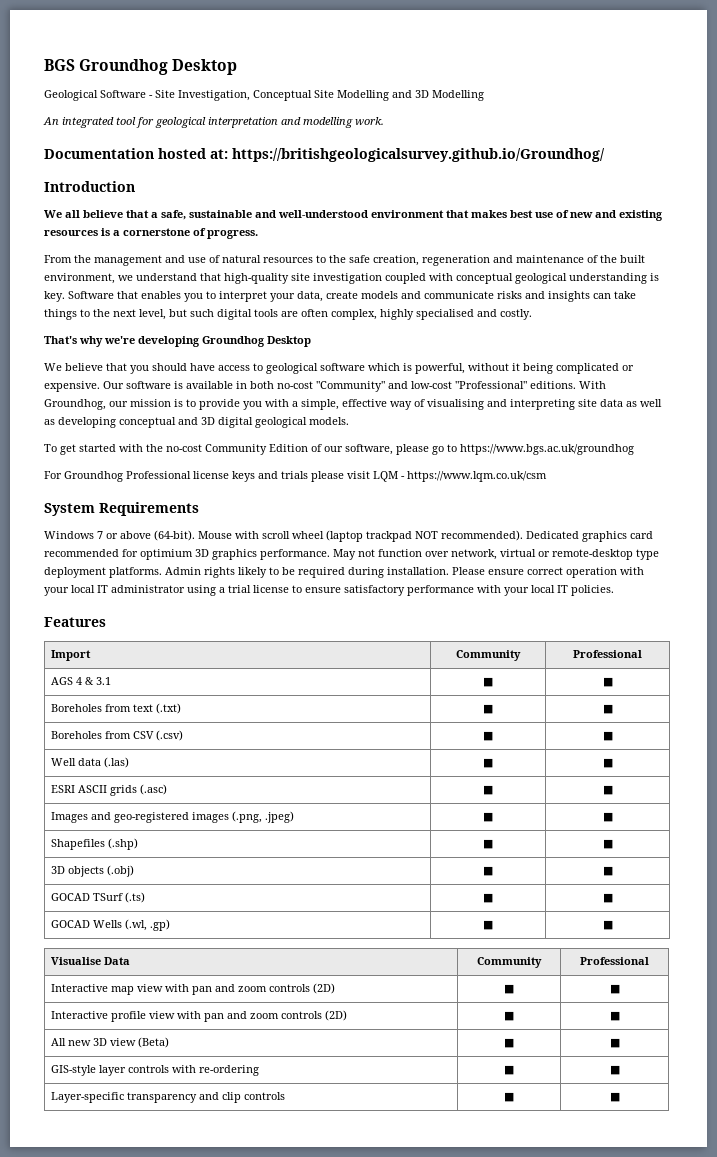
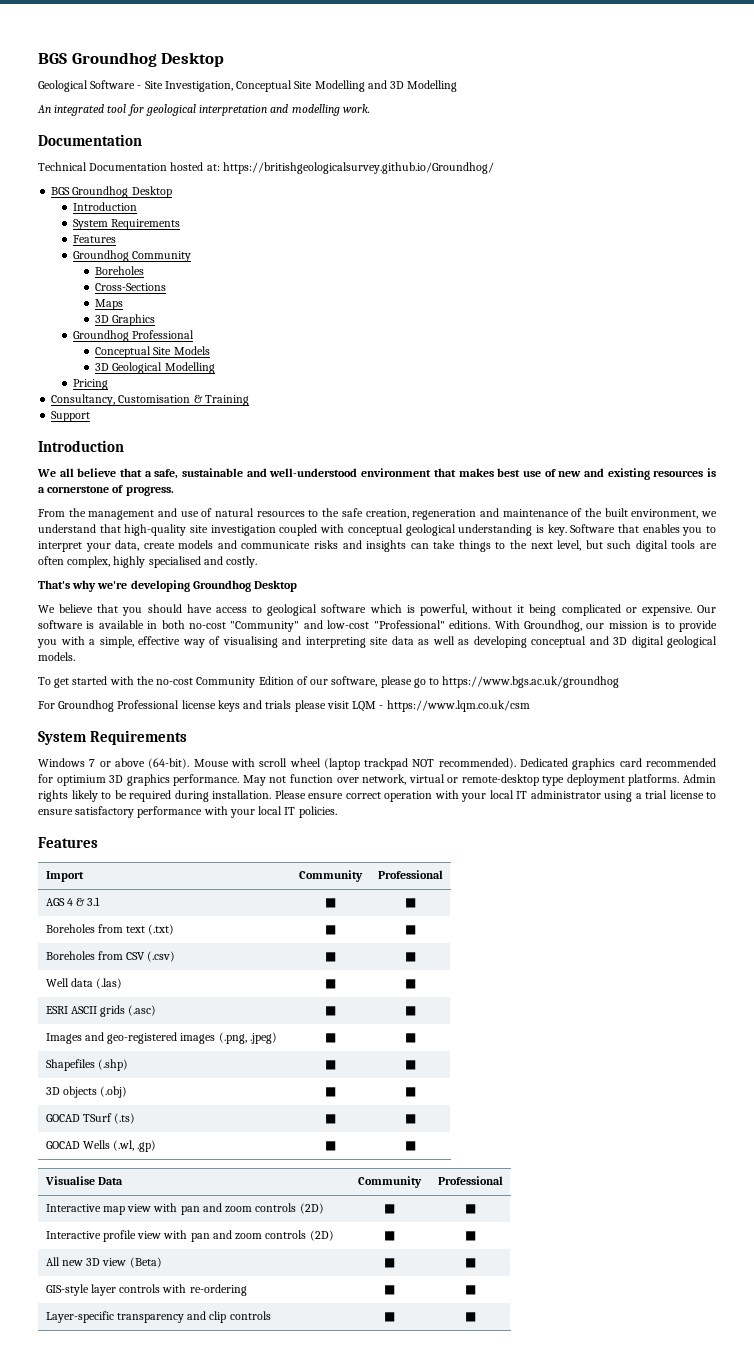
  An integrated tool for geological interpretation and modelling work.
- Documentation hosted at: https://britishgeologicalsurvey.github.io/Groundhog/
+ Documentation
+ Technical Documentation hosted at: https://britishgeologicalsurvey.github.io/Groundhog/
+ BGS Groundhog Desktop
+ Introduction
+ System Requirements
+ Features
+ Groundhog Community
+ Boreholes
+ Cross-Sections
+ Maps
+ 3D Graphics
+ Groundhog Professional
+ Conceptual Site Models
+ 3D Geological Modelling
+ Pricing
+ Consultancy, Customisation & Training
+ Support

